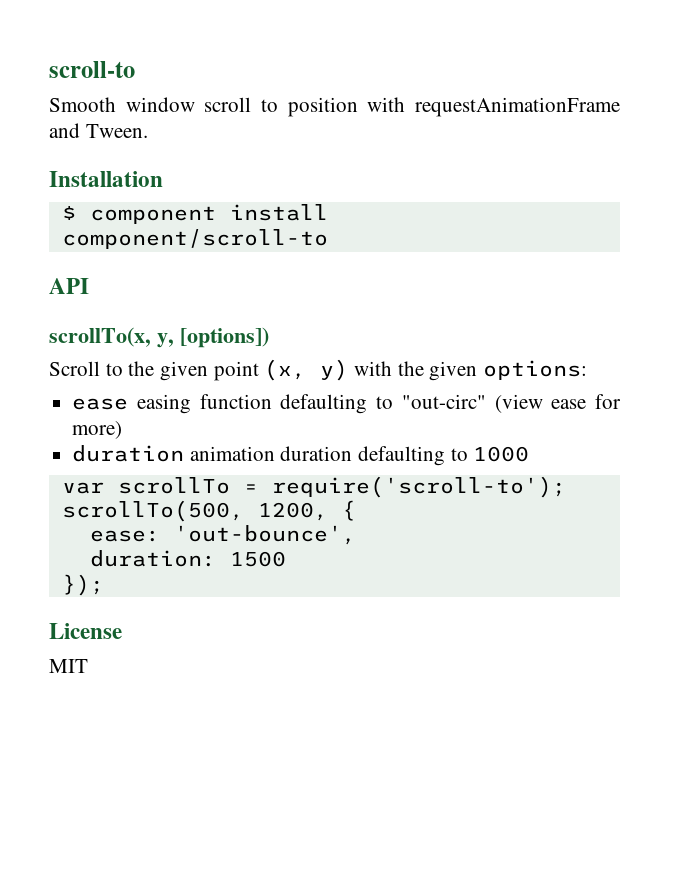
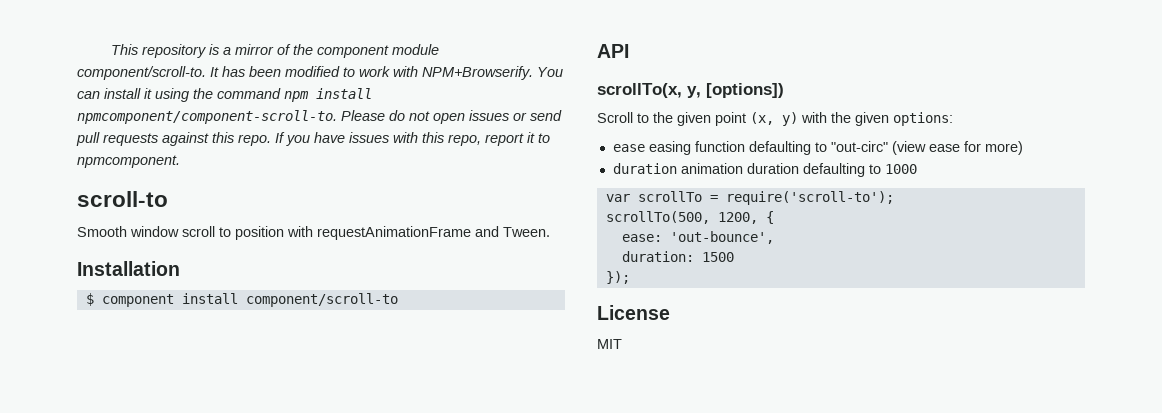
+ This repository is a mirror of the component module component/scroll-to. It has been modified to work with NPM+Browserify. You can install it using the command npm install npmcomponent/component-scroll-to. Please do not open issues or send pull requests against this repo. If you have issues with this repo, report it to npmcomponent.

